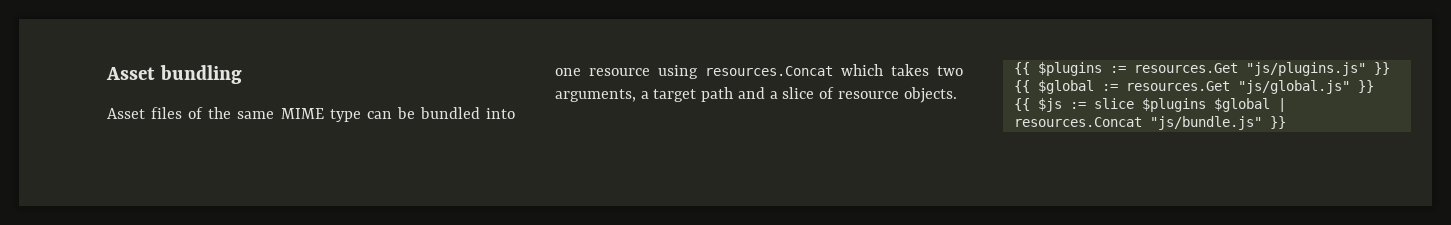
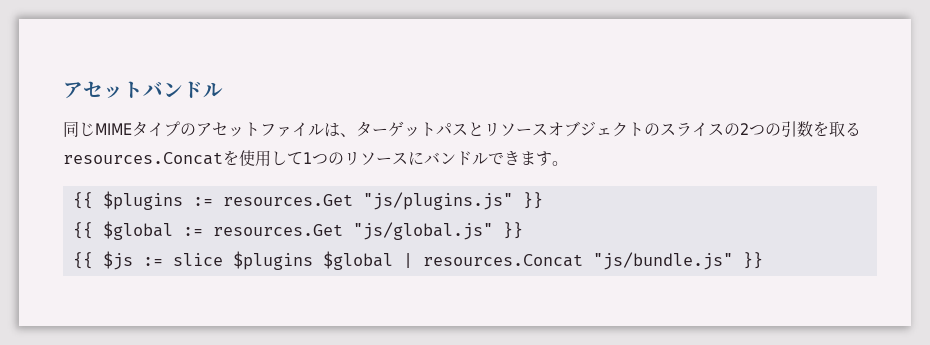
- Asset bundling
- Asset files of the same MIME type can be bundled into one resource using resources.Concat which takes two arguments, a target path and a slice of resource objects.
+ アセットバンドル
+ 同じMIMEタイプのアセットファイルは、ターゲットパスとリソースオブジェクトのスライスの2つの引数を取るresources.Concatを使用して1つのリソースにバンドルできます。

